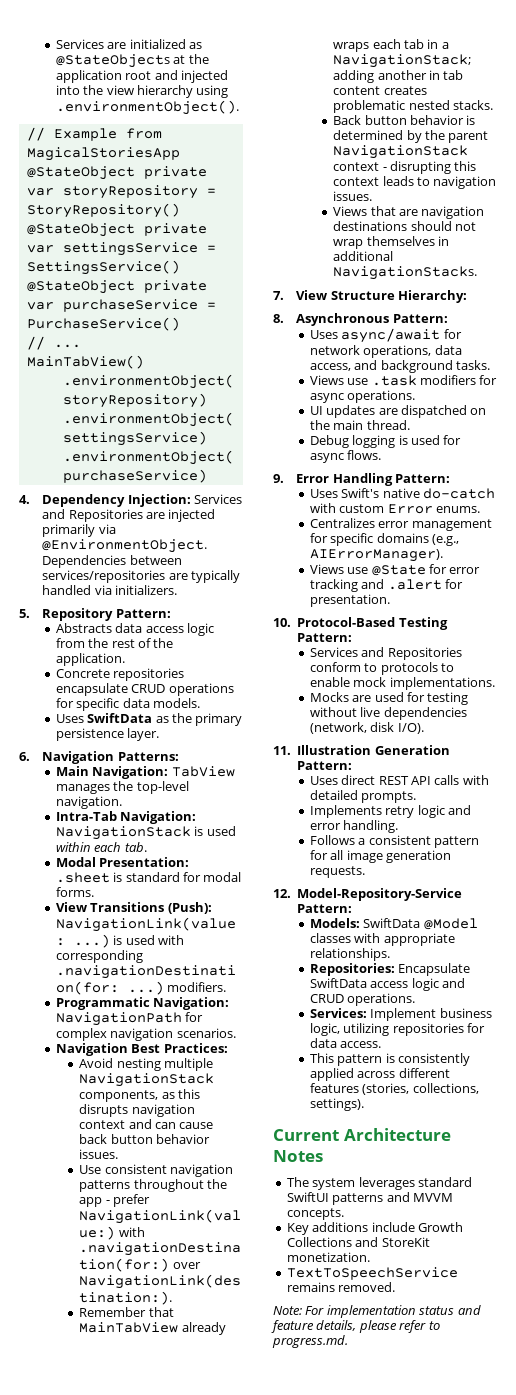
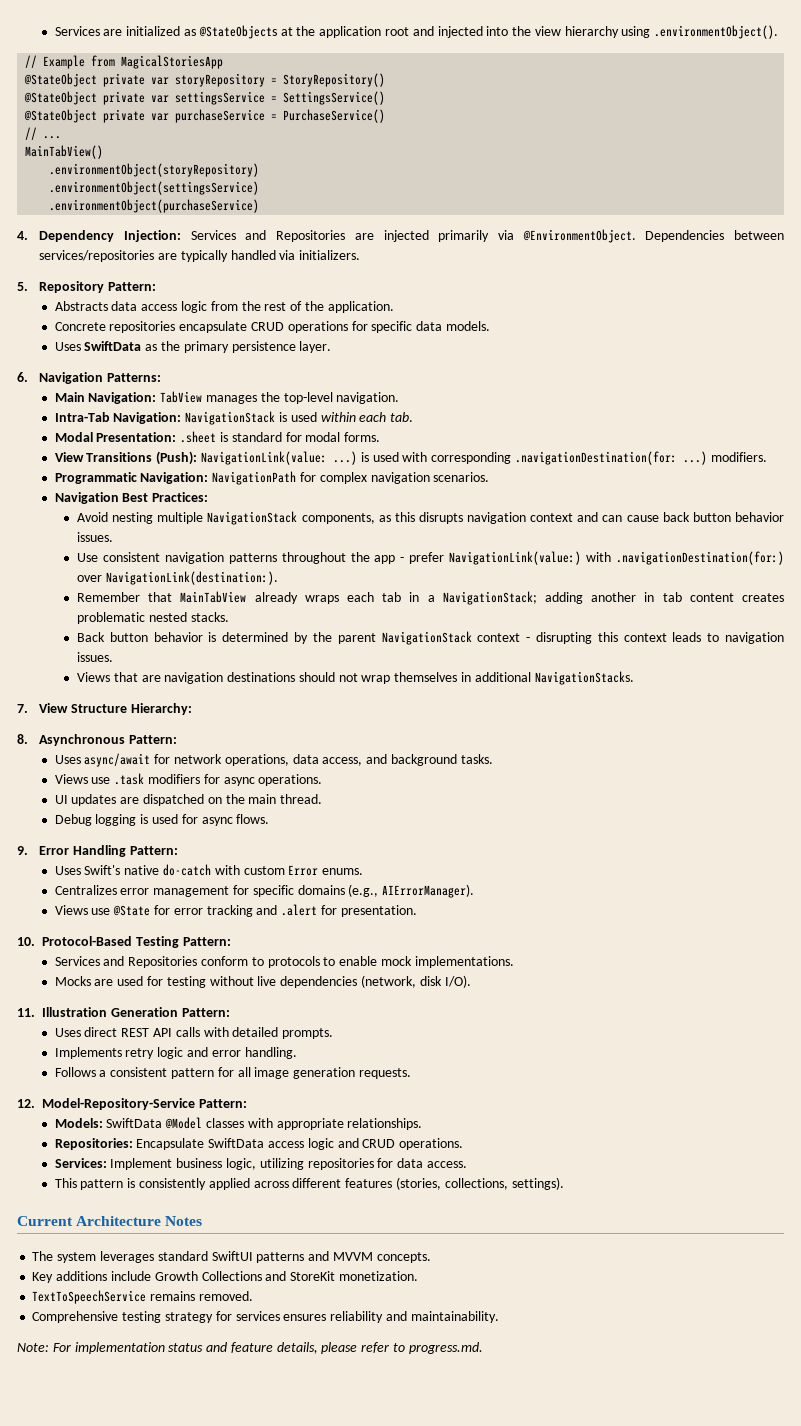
+ Comprehensive testing strategy for services ensures reliability and maintainability.

